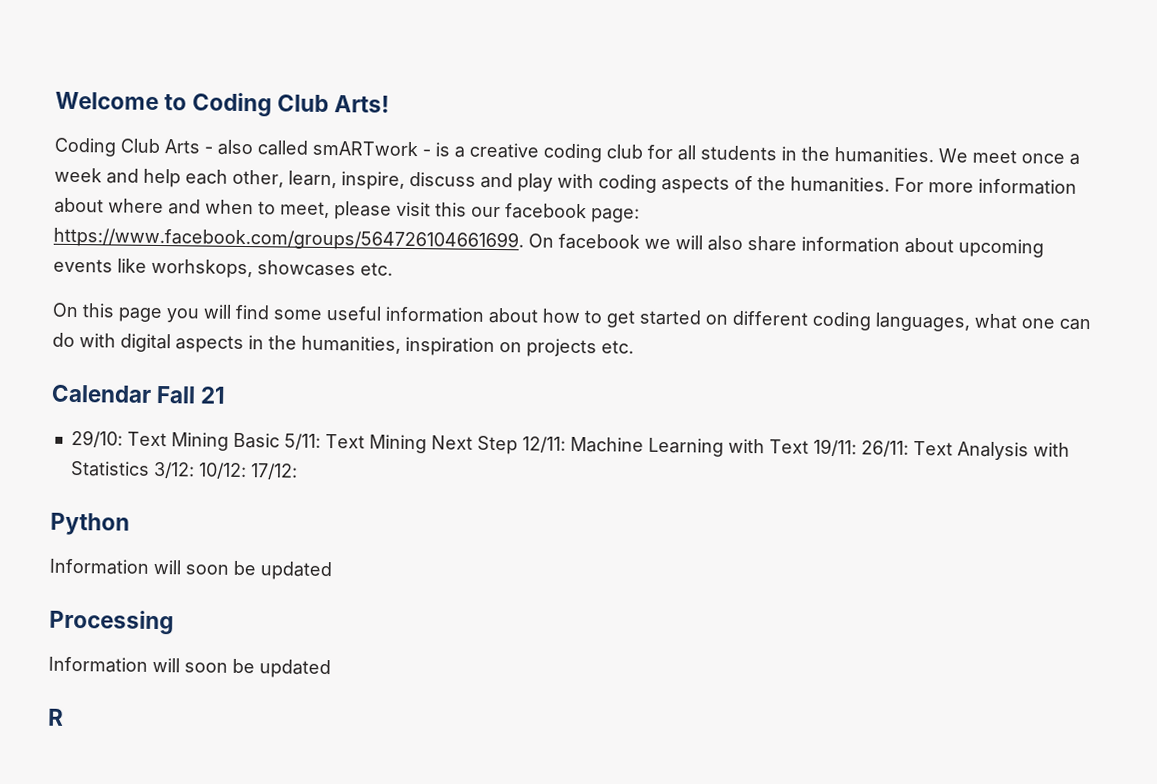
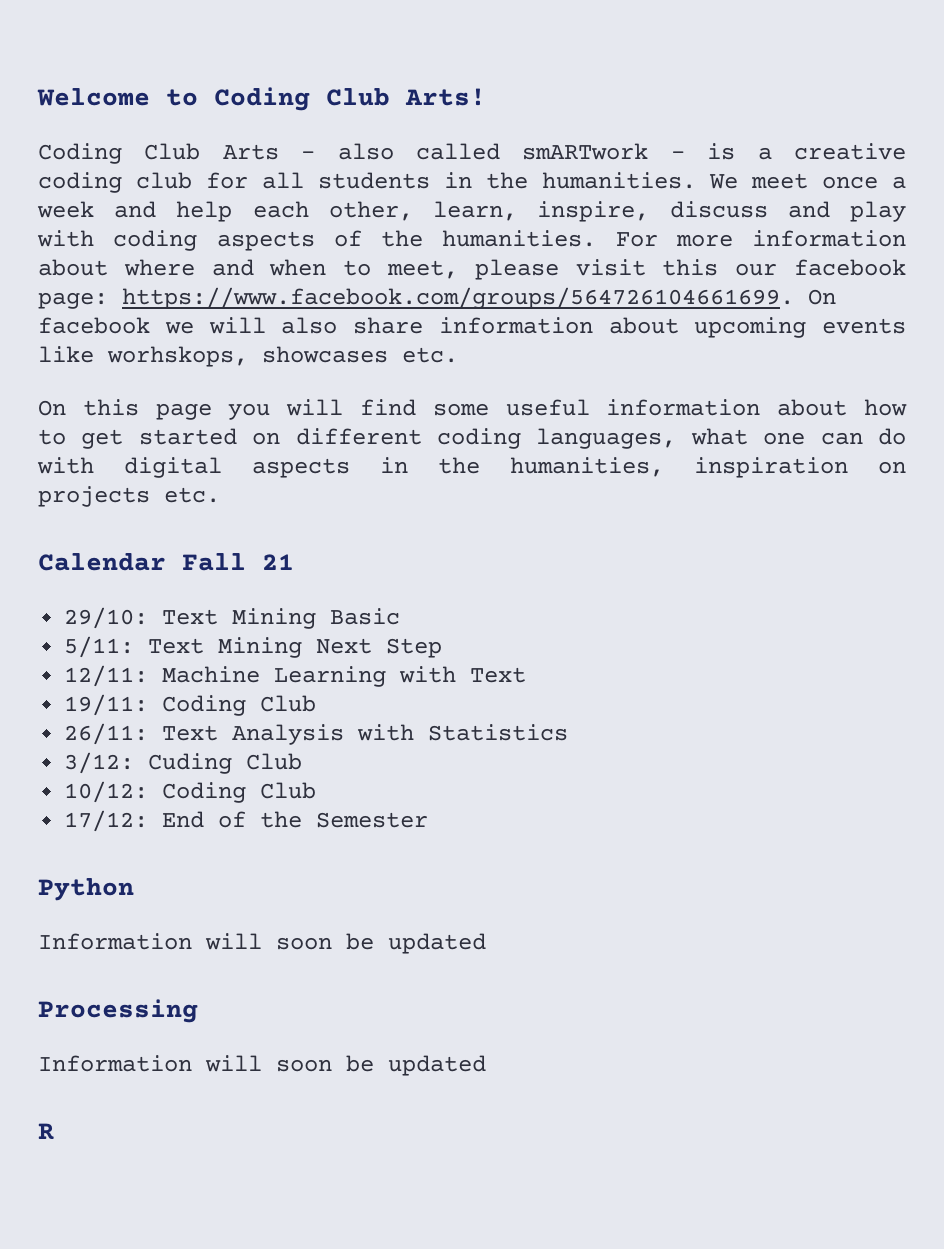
- 29/10: Text Mining Basic 5/11: Text Mining Next Step 12/11: Machine Learning with Text 19/11: 26/11: Text Analysis with Statistics 3/12: 10/12: 17/12:
+ 29/10: Text Mining Basic
+ 5/11: Text Mining Next Step
+ 12/11: Machine Learning with Text
+ 19/11: Coding Club
+ 26/11: Text Analysis with Statistics
+ 3/12: Cuding Club
+ 10/12: Coding Club
+ 17/12: End of the Semester

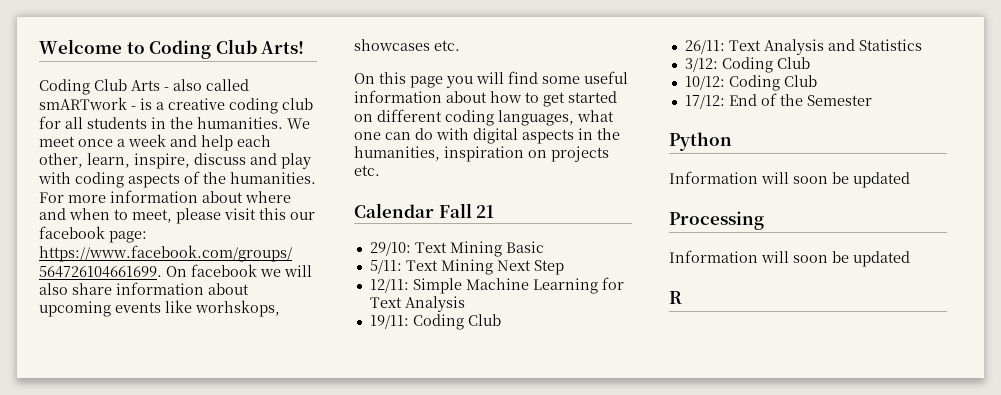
- 12/11: Machine Learning with Text
+ 12/11: Simple Machine Learning for Text Analysis
- 26/11: Text Analysis with Statistics
+ 26/11: Text Analysis and Statistics
- 3/12: Cuding Club
+ 3/12: Coding Club

